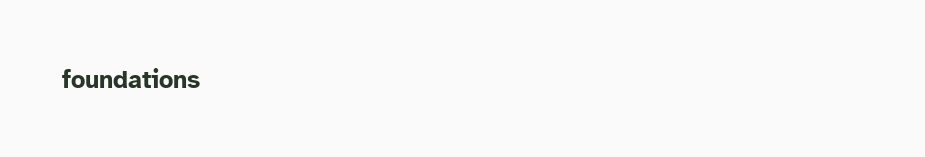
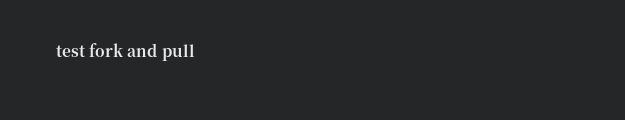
- foundations
+ test fork and pull

